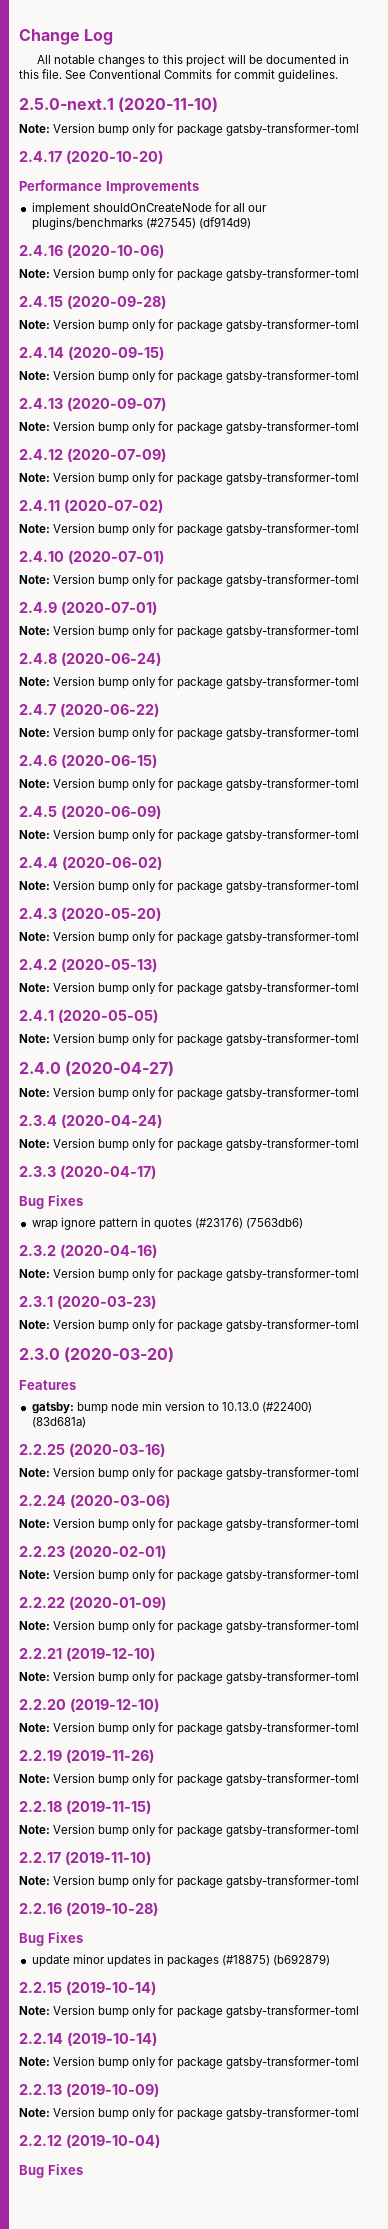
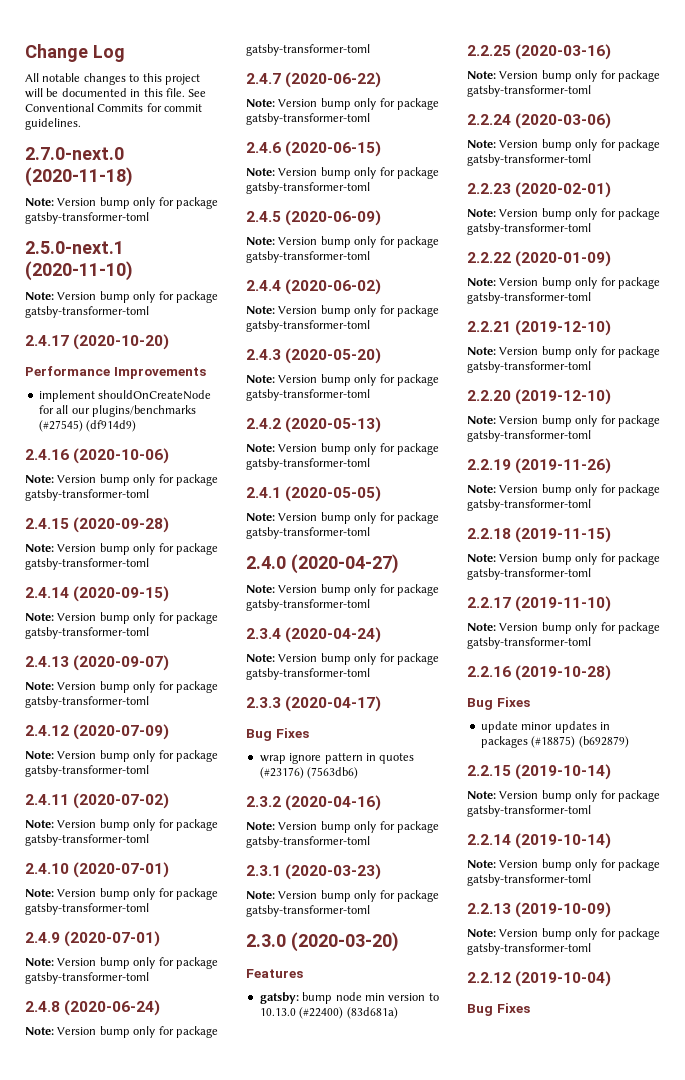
+ 2.7.0-next.0 (2020-11-18)
+ Note: Version bump only for package gatsby-transformer-toml

